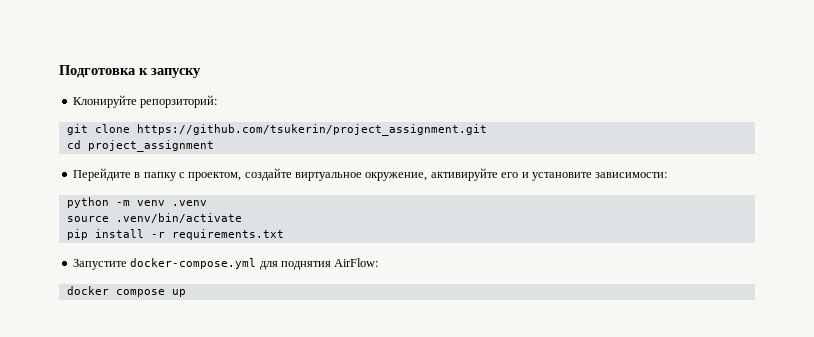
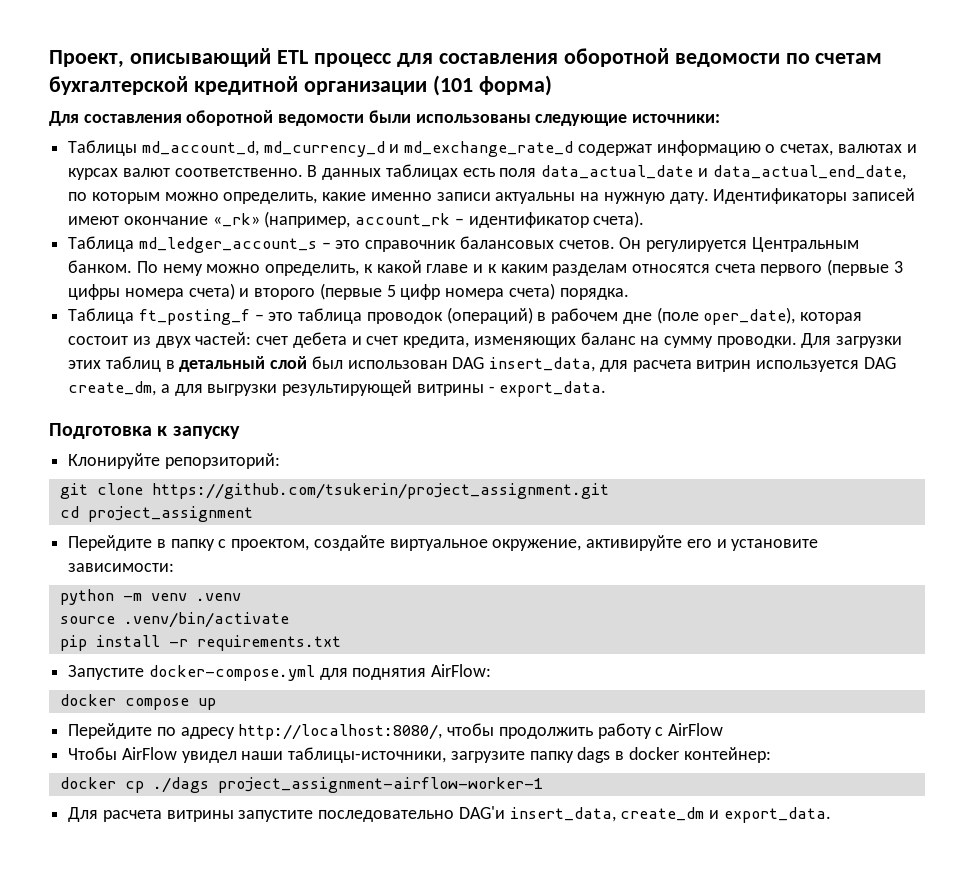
+ Проект, описывающий ETL процесс для составления оборотной ведомости по счетам бухгалтерской кредитной организации (101 форма)
+ Для составления оборотной ведомости были использованы следующие источники:
+ Таблицы md_account_d, md_currency_d и md_exchange_rate_d содержат информацию о счетах, валютах и курсах валют соответственно. В данных таблицах есть поля data_actual_date и data_actual_end_date, по которым можно определить, какие именно записи актуальны на нужную дату. Идентификаторы записей имеют окончание «_rk» (например, account_rk – идентификатор счета).
+ Таблица md_ledger_account_s – это справочник балансовых счетов. Он регулируется Центральным банком. По нему можно определить, к какой главе и к каким разделам относятся счета первого (первые 3 цифры номера счета) и второго (первые 5 цифр номера счета) порядка.
+ Таблица ft_posting_f – это таблица проводок (операций) в рабочем дне (поле oper_date), которая состоит из двух частей: счет дебета и счет кредита, изменяющих баланс на сумму проводки. Для загрузки этих таблиц в детальный слой был использован DAG insert_data, для расчета витрин используется DAG create_dm, а для выгрузки результирующей витрины - export_data.
+ Перейдите по адресу http://localhost:8080/, чтобы продолжить работу с AirFlow
+ Чтобы AirFlow увидел наши таблицы-источники, загрузите папку dags в docker контейнер:
+ docker cp ./dags project_assignment-airflow-worker-1
+ Для расчета витрины запустите последовательно DAG'и insert_data, create_dm и export_data.

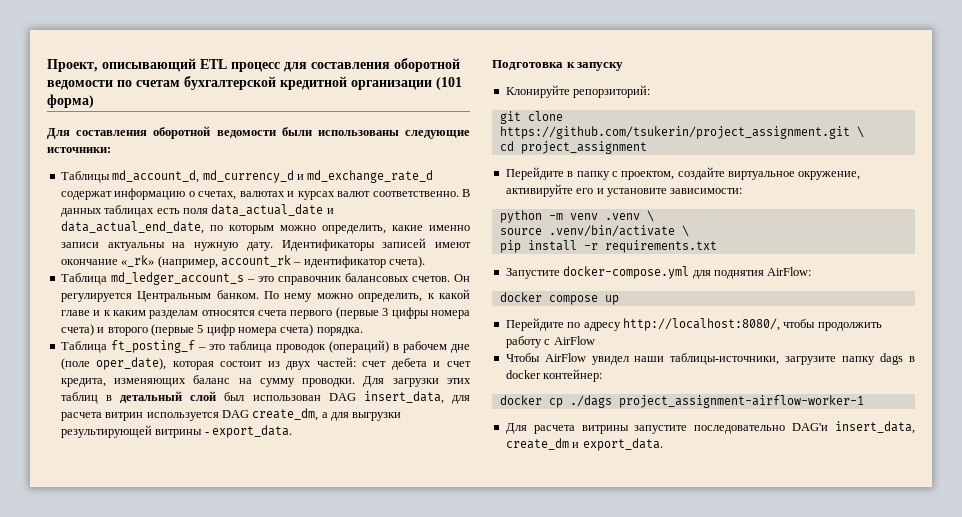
- git clone https://github.com/tsukerin/project_assignment.git
+ git clone https://github.com/tsukerin/project_assignment.git \
- python -m venv .venv
+ python -m venv .venv \
- source .venv/bin/activate
+ source .venv/bin/activate \

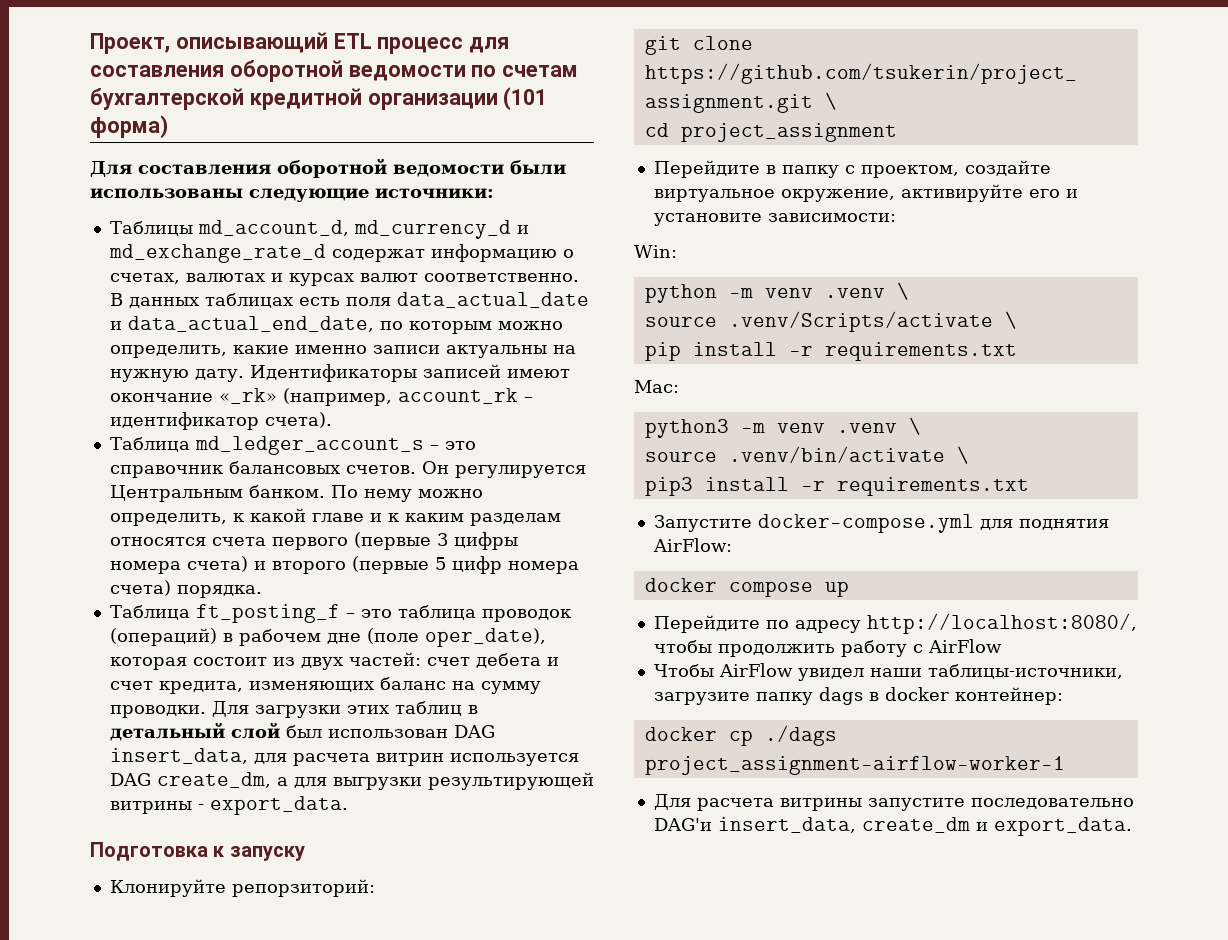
+ Win:
+ source .venv/Scripts/activate \
+ pip install -r requirements.txt
+ Mac:
+ python3 -m venv .venv \
- pip install -r requirements.txt
+ pip3 install -r requirements.txt

